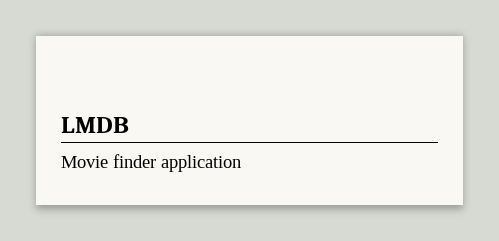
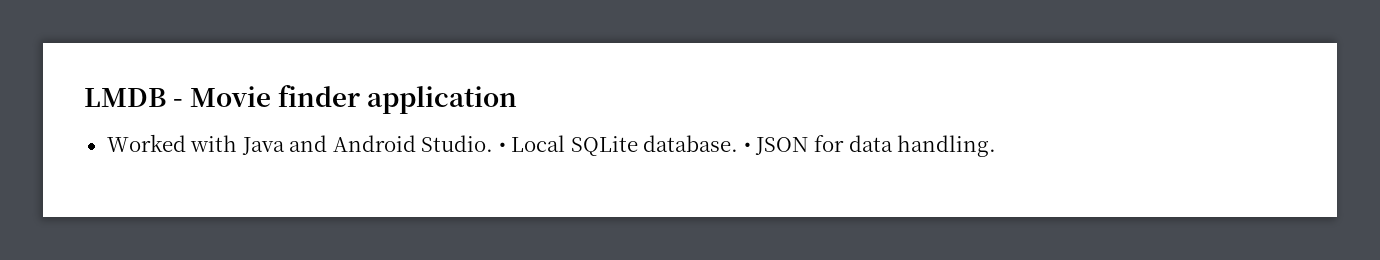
- LMDB
- Movie finder application
+ LMDB - Movie finder application
+ Worked with Java and Android Studio. • Local SQLite database. • JSON for data handling.

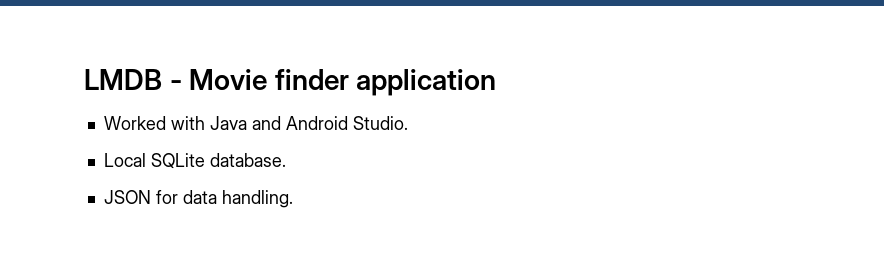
- Worked with Java and Android Studio. • Local SQLite database. • JSON for data handling.
+ Worked with Java and Android Studio.
+ Local SQLite database.
+ JSON for data handling.

